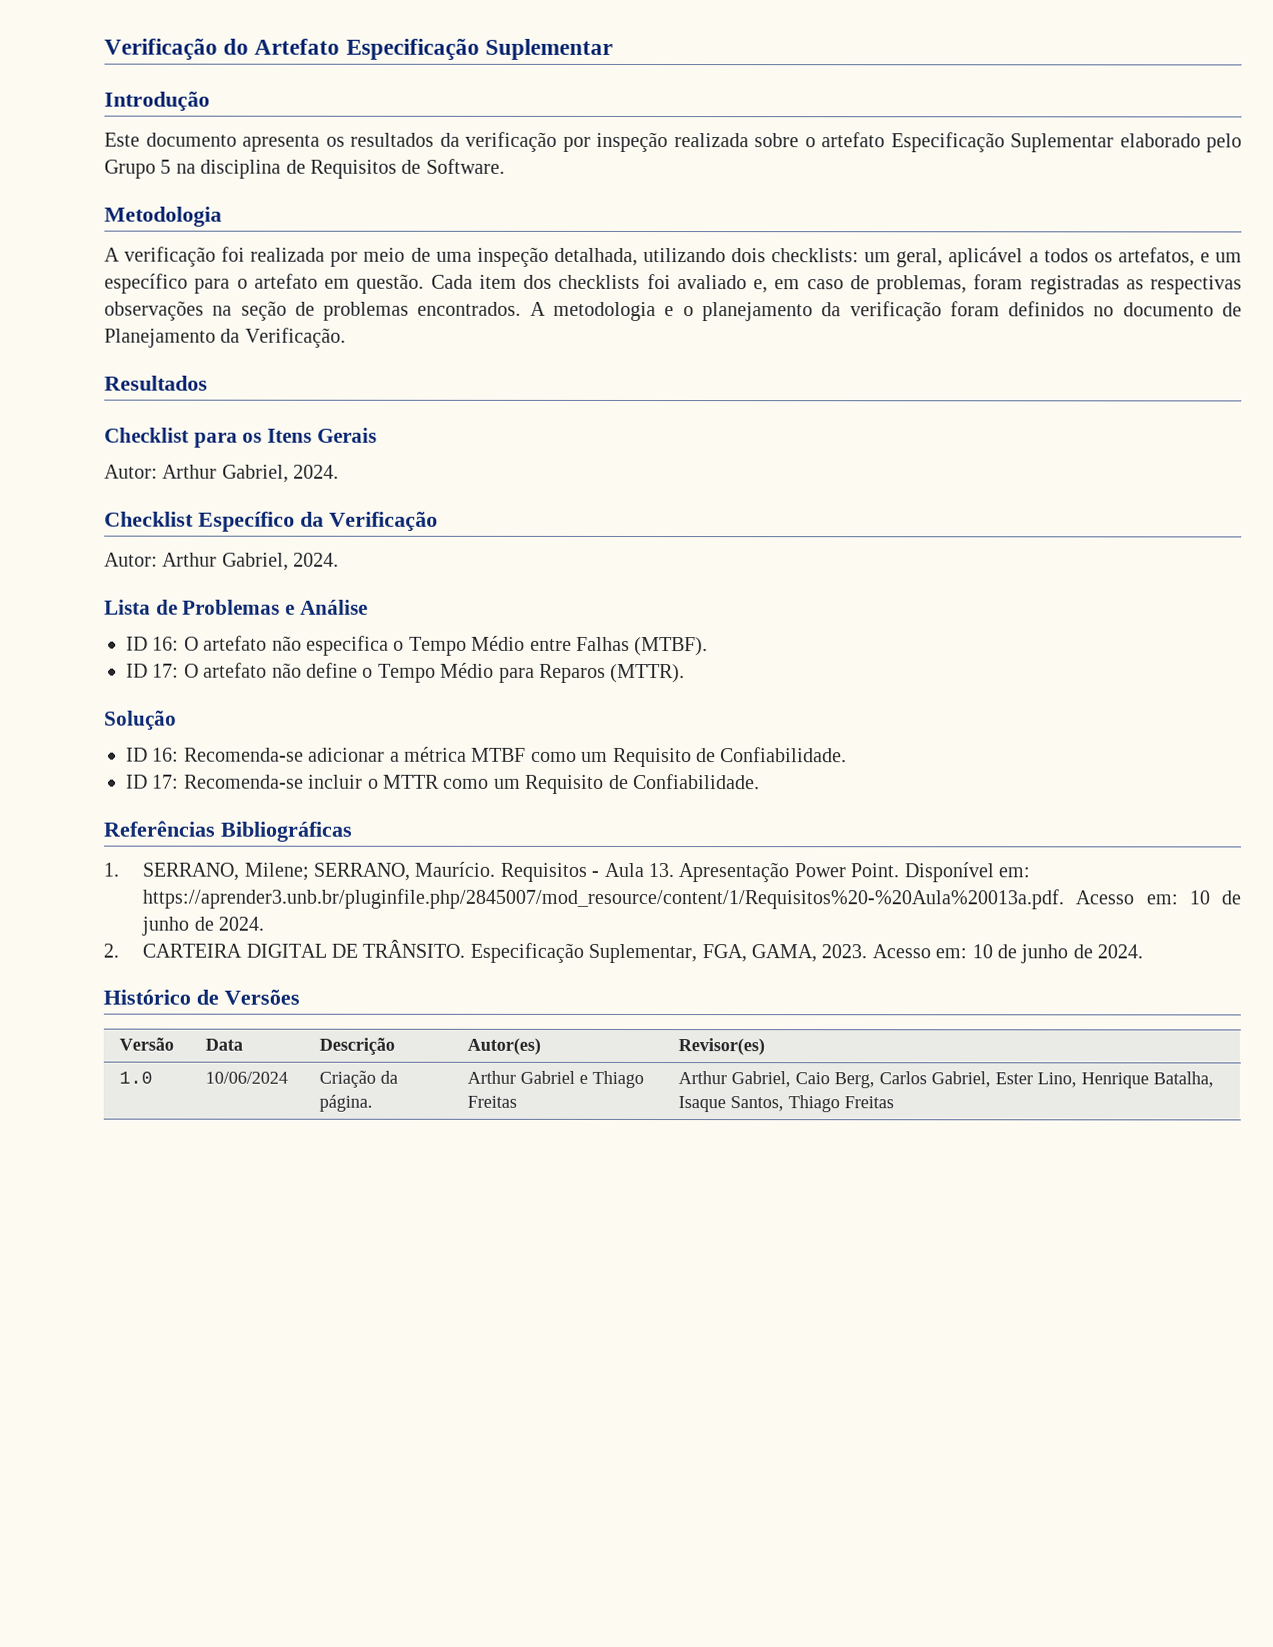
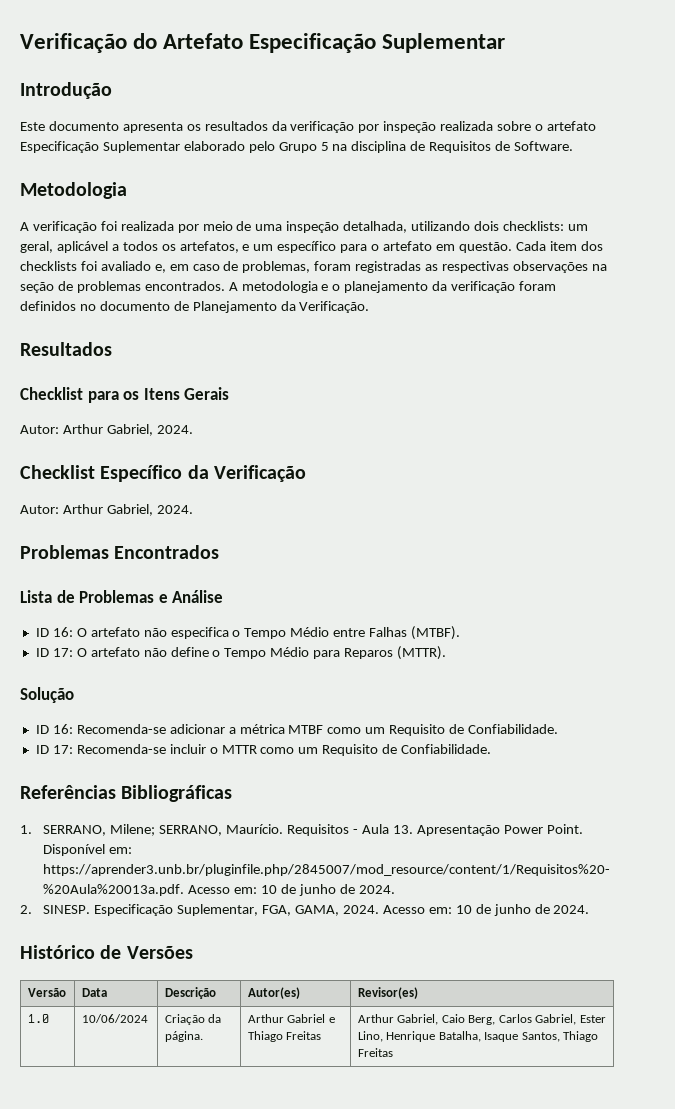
+ Problemas Encontrados
- 2. CARTEIRA DIGITAL DE TRÂNSITO.
+ 2. SINESP.
- Especificação Suplementar, FGA, GAMA, 2023.
+ Especificação Suplementar, FGA, GAMA, 2024.

